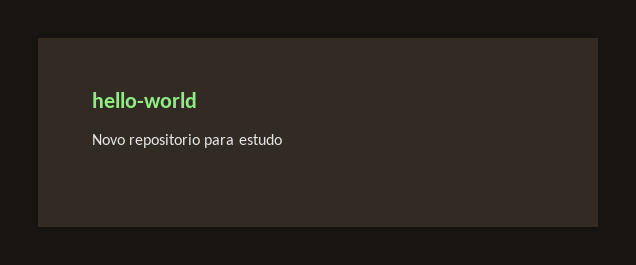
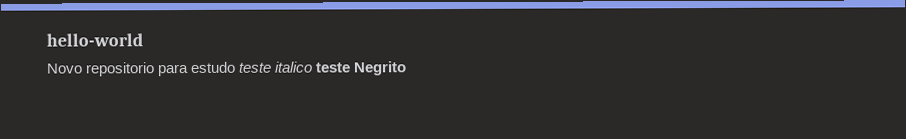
- Novo repositorio para estudo
+ Novo repositorio para estudo teste italico teste Negrito

